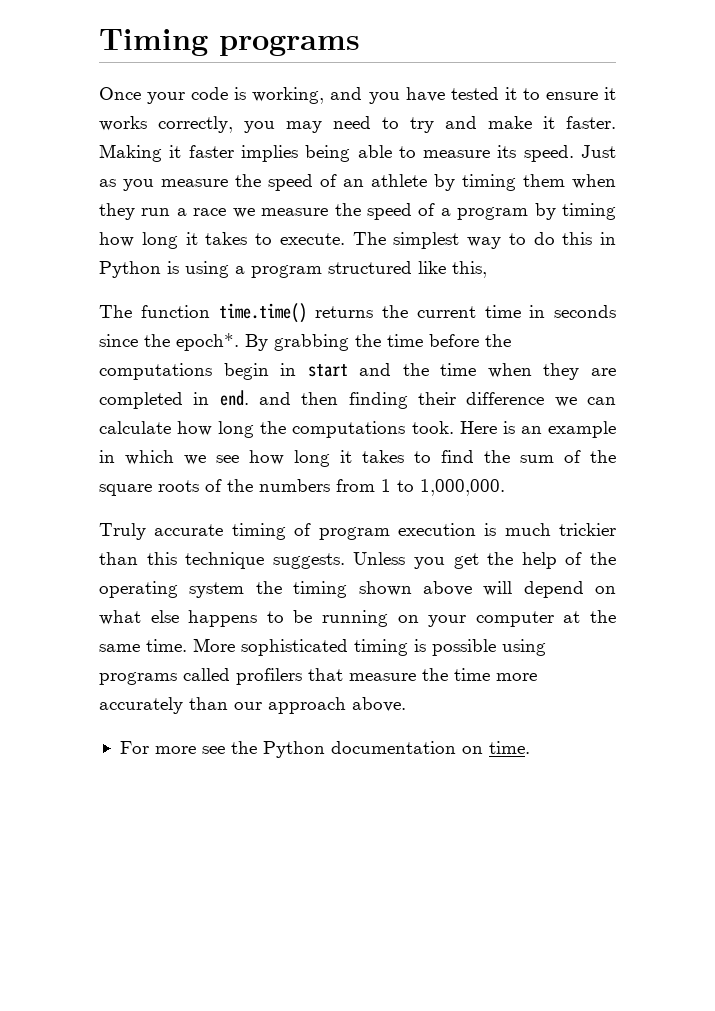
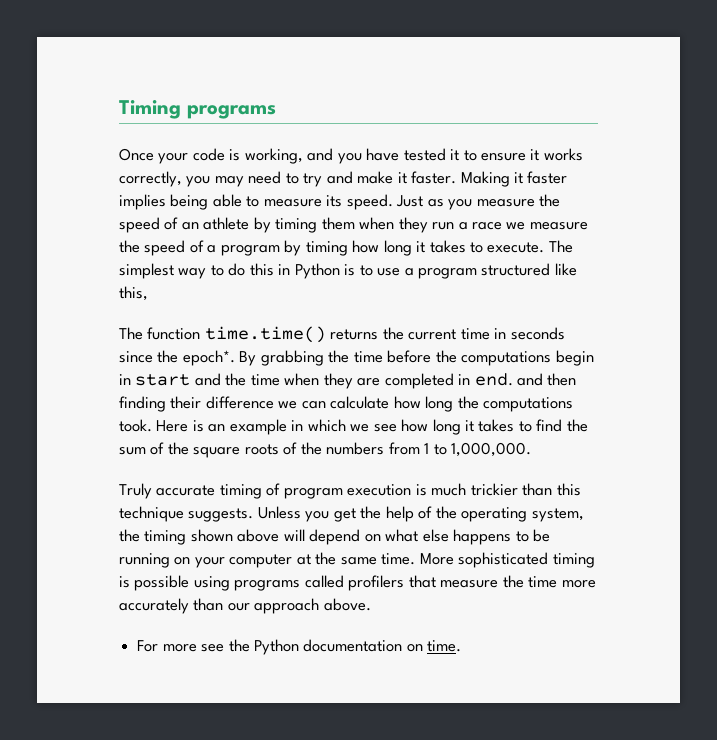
- The simplest way to do this in Python is using a program structured like this,
+ The simplest way to do this in Python is to use a program structured like this,
- Unless you get the help of the operating system the timing shown above will depend on what else happens to be running on your computer at the same time.
+ Unless you get the help of the operating system, the timing shown above will depend on what else happens to be running on your computer at the same time.

